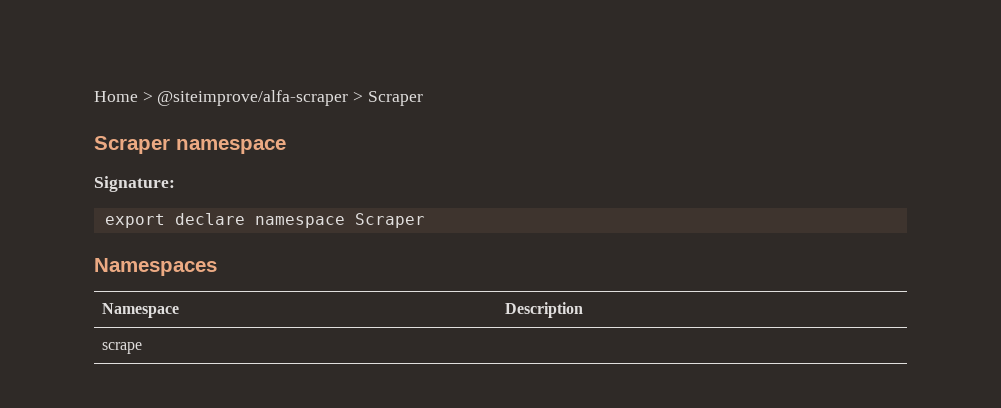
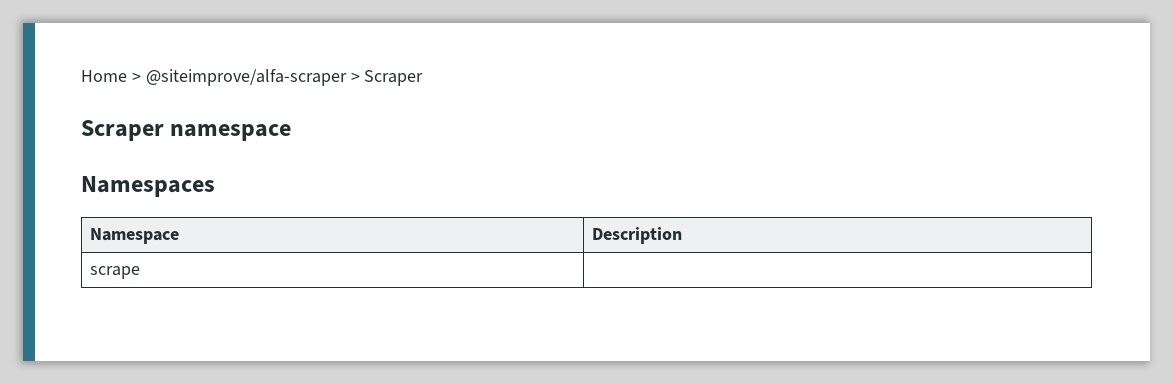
- Signature:
- export declare namespace Scraper

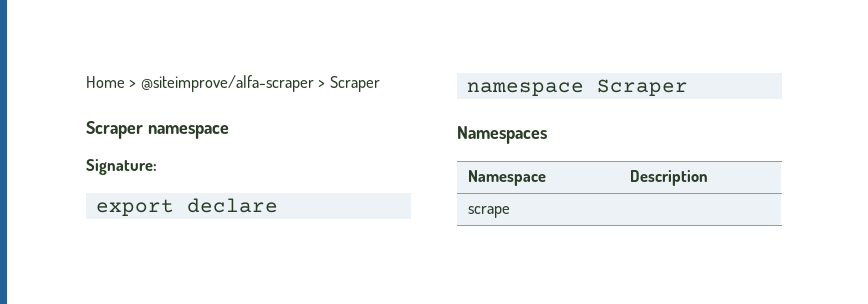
+ Signature:
+ export declare namespace Scraper

